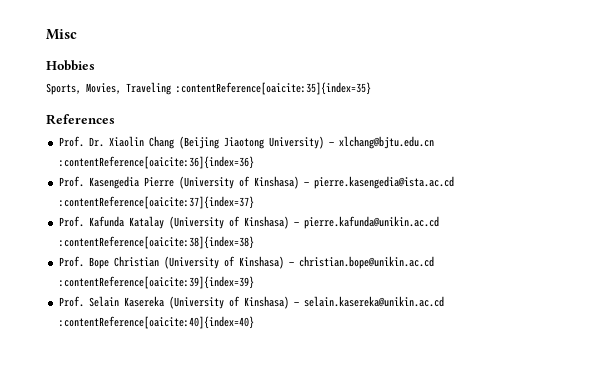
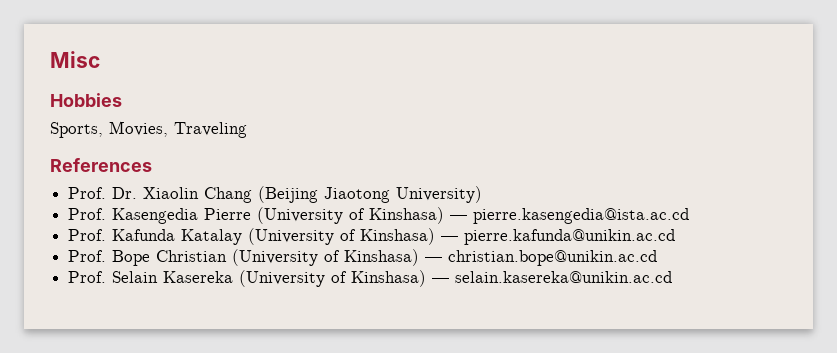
- Sports, Movies, Traveling :contentReference[oaicite:35]{index=35}
+ Sports, Movies, Traveling
- Prof. Dr. Xiaolin Chang (Beijing Jiaotong University) — xlchang@bjtu.edu.cn :contentReference[oaicite:36]{index=36}
+ Prof. Dr. Xiaolin Chang (Beijing Jiaotong University)
- Prof. Kasengedia Pierre (University of Kinshasa) — pierre.kasengedia@ista.ac.cd :contentReference[oaicite:37]{index=37}
+ Prof. Kasengedia Pierre (University of Kinshasa) — pierre.kasengedia@ista.ac.cd
- Prof. Kafunda Katalay (University of Kinshasa) — pierre.kafunda@unikin.ac.cd :contentReference[oaicite:38]{index=38}
+ Prof. Kafunda Katalay (University of Kinshasa) — pierre.kafunda@unikin.ac.cd
- Prof. Bope Christian (University of Kinshasa) — christian.bope@unikin.ac.cd :contentReference[oaicite:39]{index=39}
+ Prof. Bope Christian (University of Kinshasa) — christian.bope@unikin.ac.cd
- Prof. Selain Kasereka (University of Kinshasa) — selain.kasereka@unikin.ac.cd :contentReference[oaicite:40]{index=40}
+ Prof. Selain Kasereka (University of Kinshasa) — selain.kasereka@unikin.ac.cd

